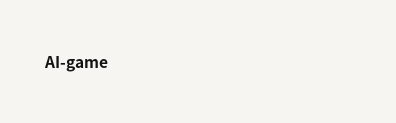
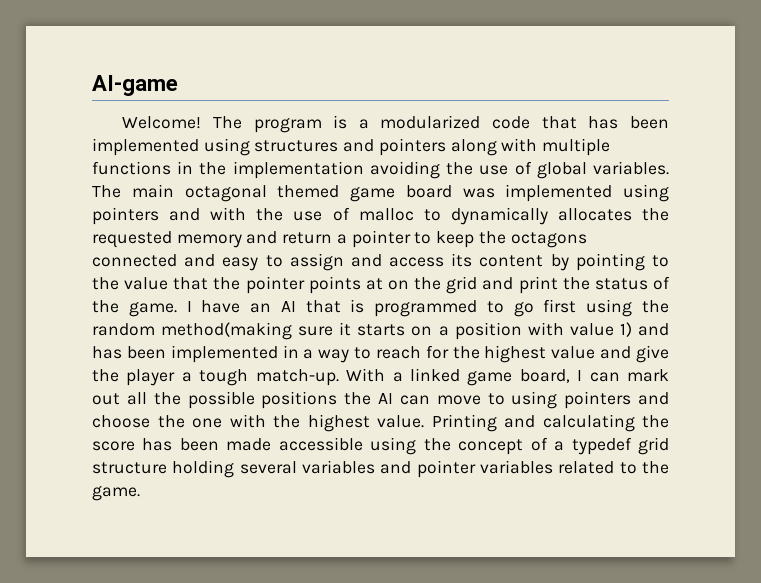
+ Welcome! The program is a modularized code that has been implemented using structures and pointers along with multiple functions in the implementation avoiding the use of global variables. The main octagonal themed game board was implemented using pointers and with the use of malloc to dynamically allocates the requested memory and return a pointer to keep the octagons connected and easy to assign and access its content by pointing to the value that the pointer points at on the grid and print the status of the game. I have an AI that is programmed to go first using the random method(making sure it starts on a position with value 1) and has been implemented in a way to reach for the highest value and give the player a tough match-up. With a linked game board, I can mark out all the possible positions the AI can move to using pointers and choose the one with the highest value. Printing and calculating the score has been made accessible using the concept of a typedef grid structure holding several variables and pointer variables related to the game.

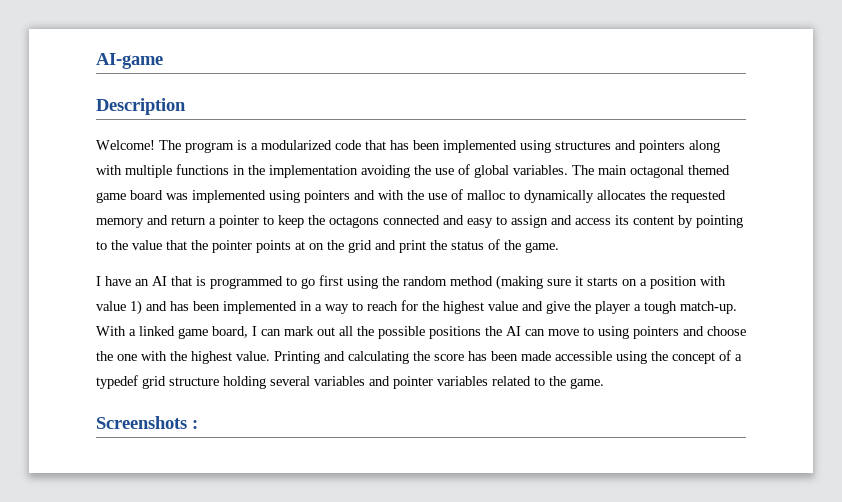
+ Description
- The main octagonal themed game board was implemented using pointers and with the use of malloc to dynamically allocates the requested memory and return a pointer to keep the octagons connected and easy to assign and access its content by pointing to the value that the pointer points at on the grid and print the status of the game. I have an AI that is programmed to go first using the random method(making sure it starts on a position with value 1) and has been implemented in a way to reach for the highest value and give the player a tough match-up.
+ The main octagonal themed game board was implemented using pointers and with the use of malloc to dynamically allocates the requested memory and return a pointer to keep the octagons connected and easy to assign and access its content by pointing to the value that the pointer points at on the grid and print the status of the game.
+ I have an AI that is programmed to go first using the random method (making sure it starts on a position with value 1) and has been implemented in a way to reach for the highest value and give the player a tough match-up.
+ Screenshots :

